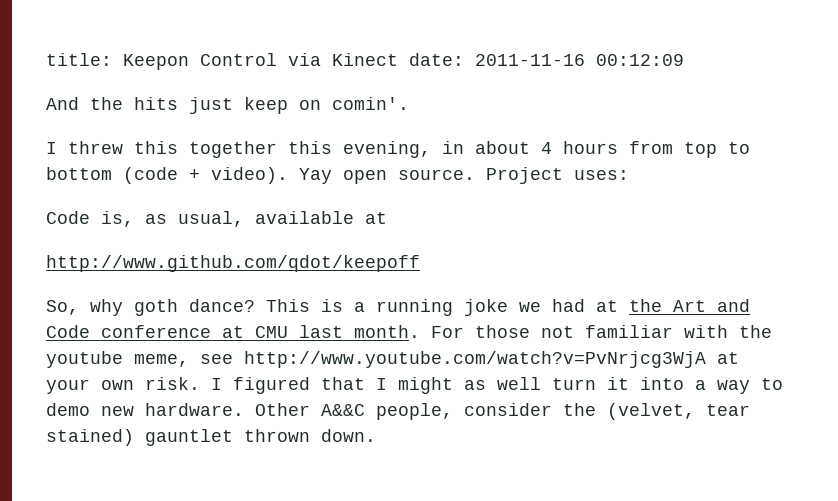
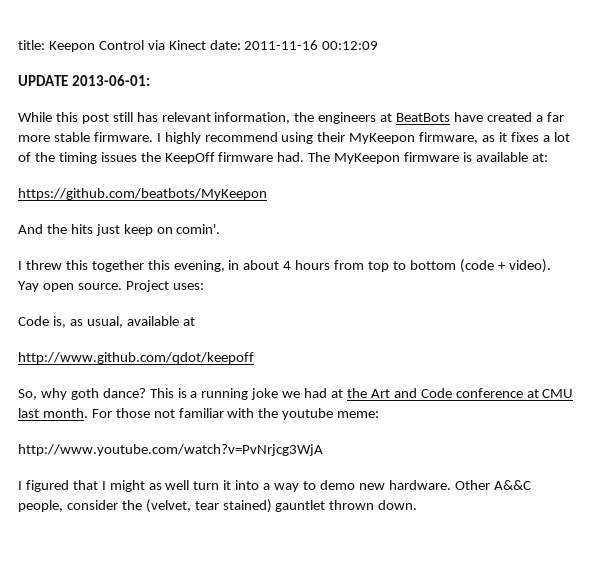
+ UPDATE 2013-06-01:
+ While this post still has relevant information, the engineers at BeatBots have created a far more stable firmware. I highly recommend using their MyKeepon firmware, as it fixes a lot of the timing issues the KeepOff firmware had. The MyKeepon firmware is available at:
+ https://github.com/beatbots/MyKeepon
- For those not familiar with the youtube meme, see http://www.youtube.com/watch?v=PvNrjcg3WjA at your own risk. I figured that I might as well turn it into a way to demo new hardware.
+ For those not familiar with the youtube meme:
+ http://www.youtube.com/watch?v=PvNrjcg3WjA
+ I figured that I might as well turn it into a way to demo new hardware.

